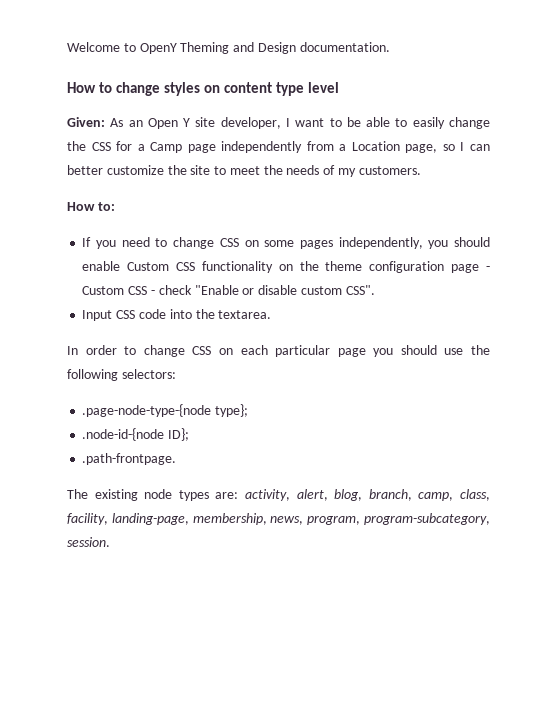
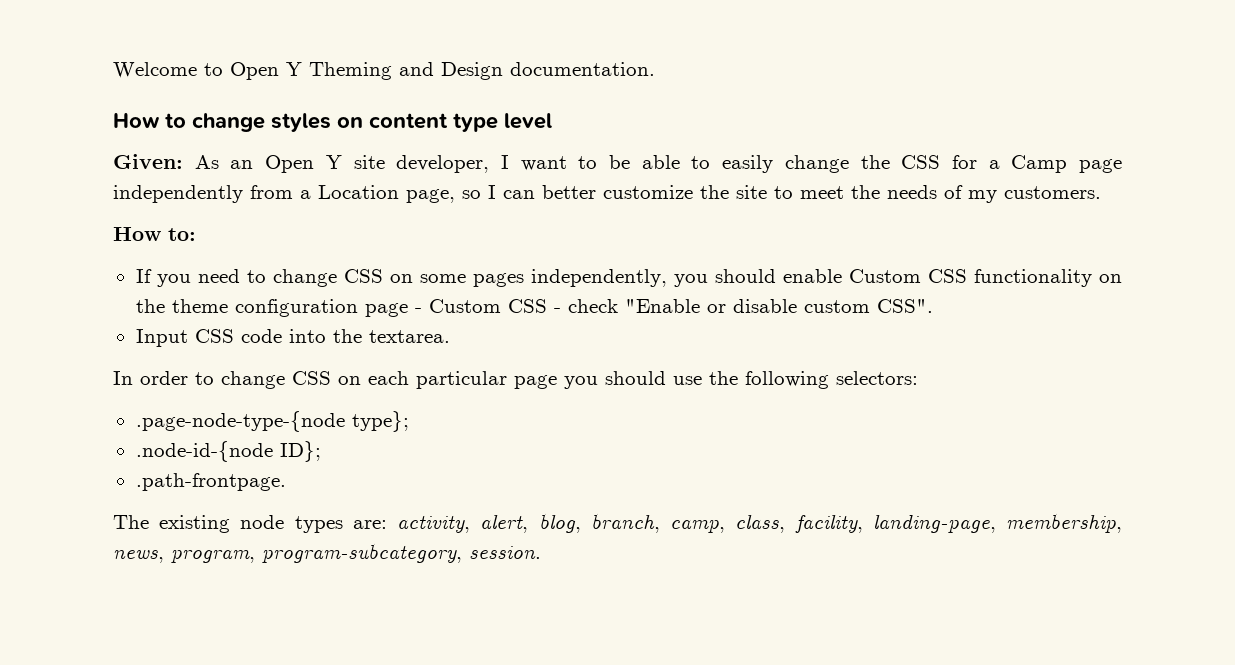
- Welcome to OpenY Theming and Design documentation.
+ Welcome to Open Y Theming and Design documentation.

